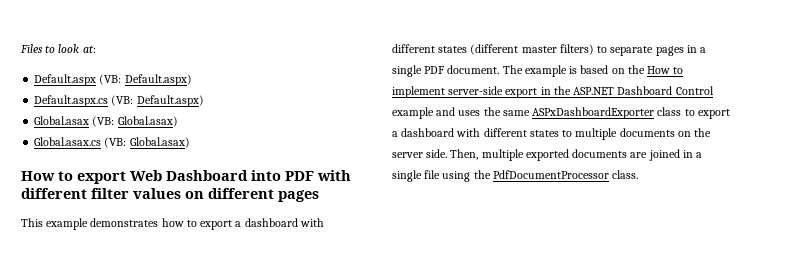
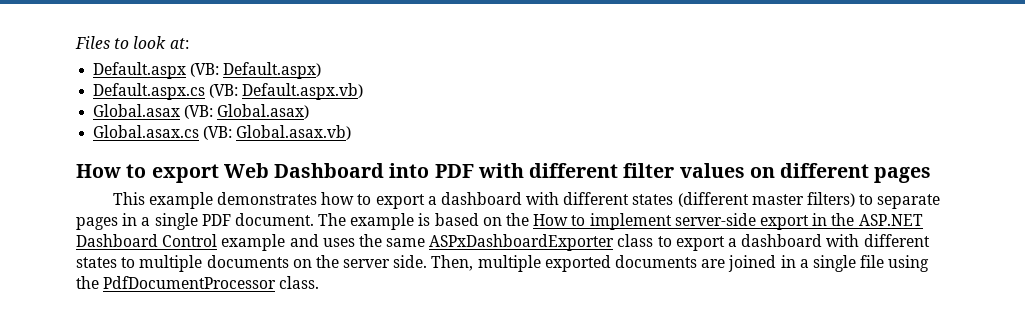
- Default.aspx.cs (VB: Default.aspx)
+ Default.aspx.cs (VB: Default.aspx.vb)
- Global.asax.cs (VB: Global.asax)
+ Global.asax.cs (VB: Global.asax.vb)

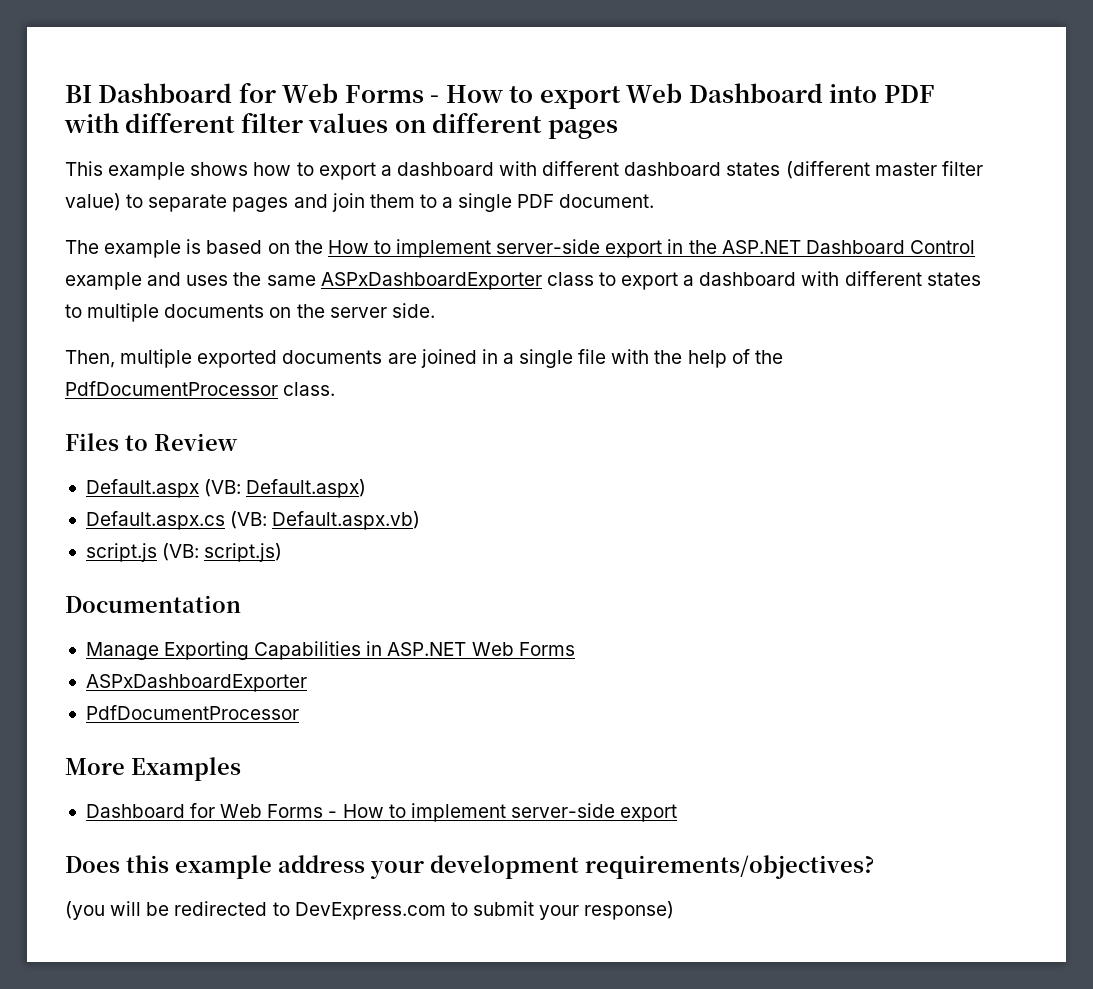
- Files to look at:
- Default.aspx (VB: Default.aspx)
- Default.aspx.cs (VB: Default.aspx.vb)
- Global.asax (VB: Global.asax)
- Global.asax.cs (VB: Global.asax.vb)
- How to export Web Dashboard into PDF with different filter values on different pages
+ BI Dashboard for Web Forms - How to export Web Dashboard into PDF with different filter values on different pages
- This example demonstrates how to export a dashboard with different states (different master filters) to separate pages in a single PDF document. The example is based on the How to implement server-side export in the ASP.NET Dashboard Control example and uses the same ASPxDashboardExporter class to export a dashboard with different states to multiple documents on the server side. Then, multiple exported documents are joined in a single file using the PdfDocumentProcessor class.
+ This example shows how to export a dashboard with different dashboard states (different master filter value) to separate pages and join them to a single PDF document.
+ The example is based on the How to implement server-side export in the ASP.NET Dashboard Control example and uses the same ASPxDashboardExporter class to export a dashboard with different states to multiple documents on the server side.
+ Then, multiple exported documents are joined in a single file with the help of the PdfDocumentProcessor class.
+ Files to Review
+ Default.aspx (VB: Default.aspx)
+ Default.aspx.cs (VB: Default.aspx.vb)
+ script.js (VB: script.js)
+ Documentation
+ Manage Exporting Capabilities in ASP.NET Web Forms
+ ASPxDashboardExporter
+ PdfDocumentProcessor
+ More Examples
+ Dashboard for Web Forms - How to implement server-side export
+ Does this example address your development requirements/objectives?
+ (you will be redirected to DevExpress.com to submit your response)

